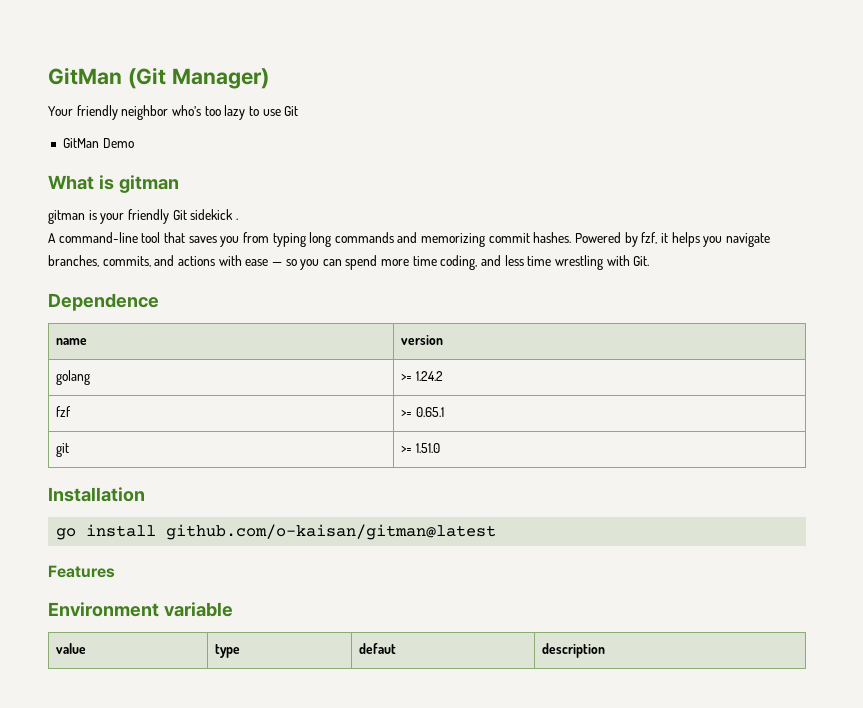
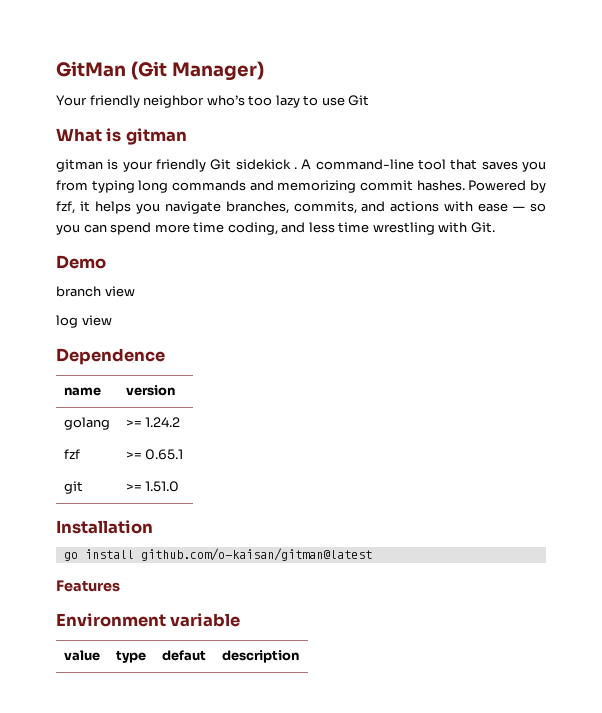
- GitMan Demo
- gitman is your friendly Git sidekick .
- A command-line tool that saves you from typing long commands and memorizing commit hashes.
+ gitman is your friendly Git sidekick . A command-line tool that saves you from typing long commands and memorizing commit hashes.
+ Demo
+ branch view
+ log view

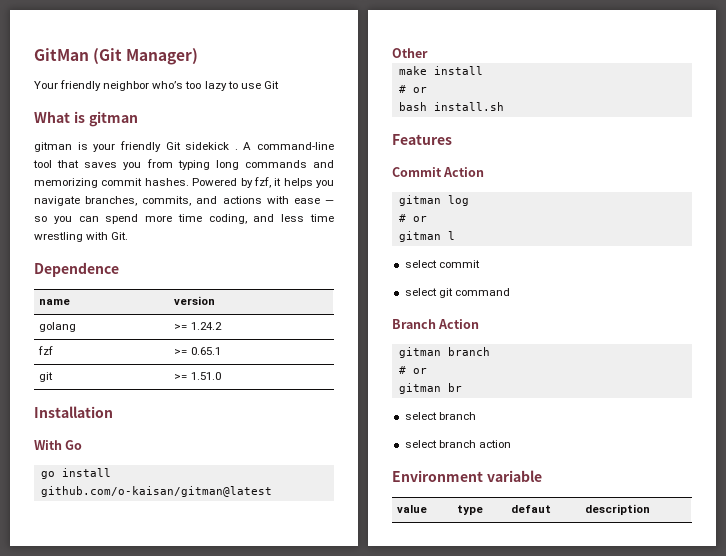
- Demo
- branch view
- log view
+ With Go
+ Other
+ make install
+ # or
+ bash install.sh
  Features
+ Commit Action
+ gitman log
+ # or
+ gitman l
+ select commit
+ select git command
+ Branch Action
+ gitman branch
+ # or
+ gitman br
+ select branch
+ select branch action

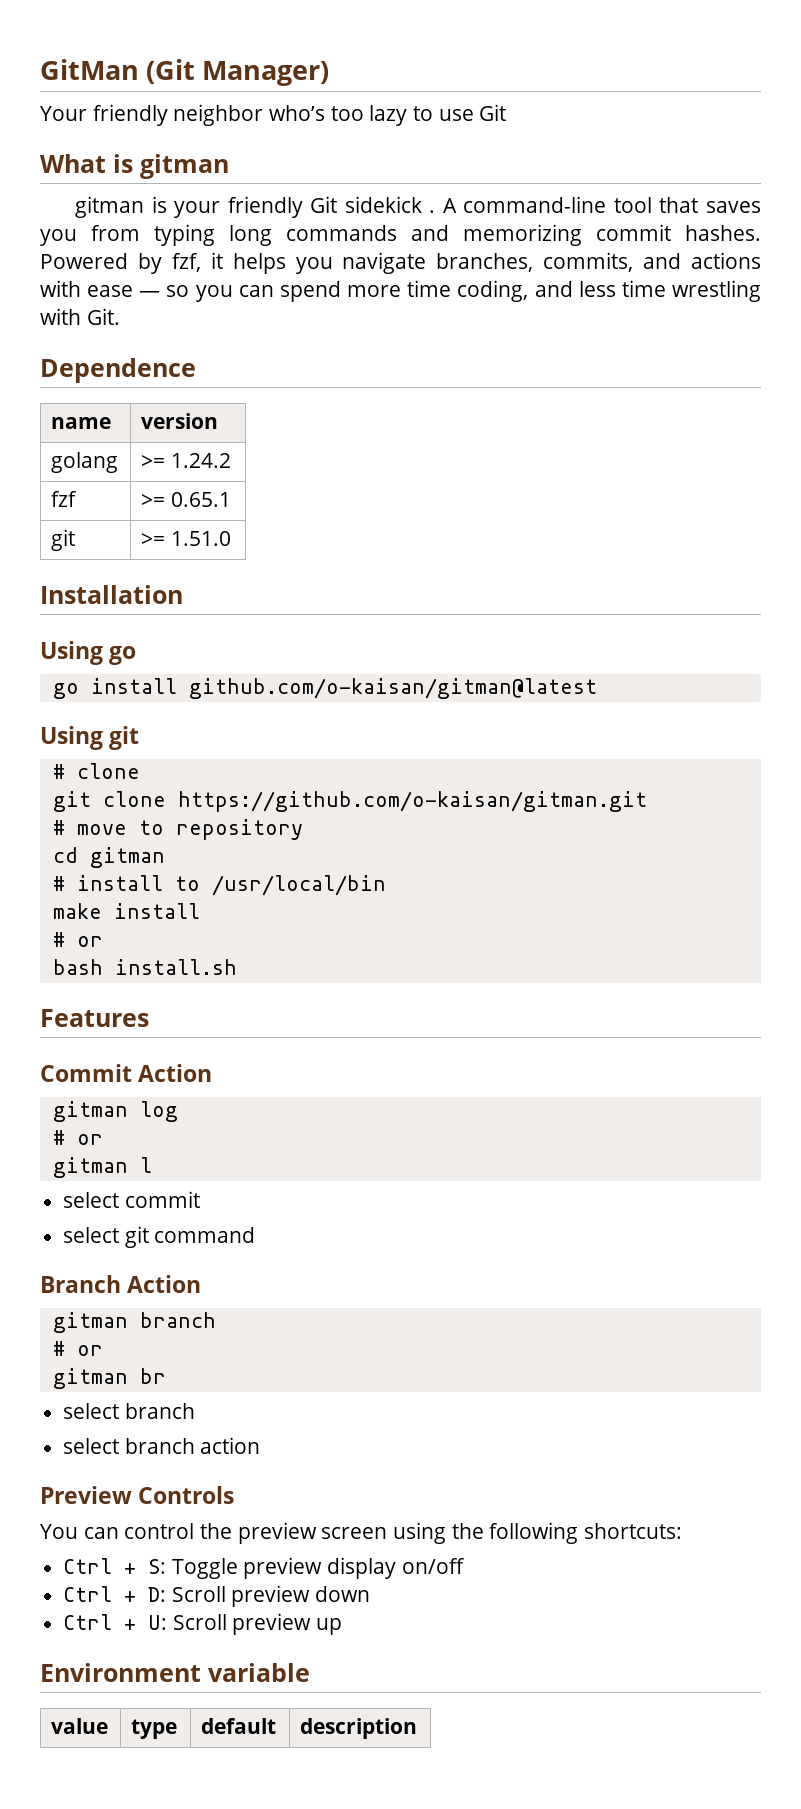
- With Go
+ Using go
- Other
+ Using git
+ # clone
+ git clone https://github.com/o-kaisan/gitman.git
+ # move to repository
+ cd gitman
+ # install to /usr/local/bin
+ Preview Controls
+ You can control the preview screen using the following shortcuts:
+ Ctrl + S: Toggle preview display on/off
+ Ctrl + D: Scroll preview down
+ Ctrl + U: Scroll preview up
- value | type | defaut | description
+ value | type | default | description

